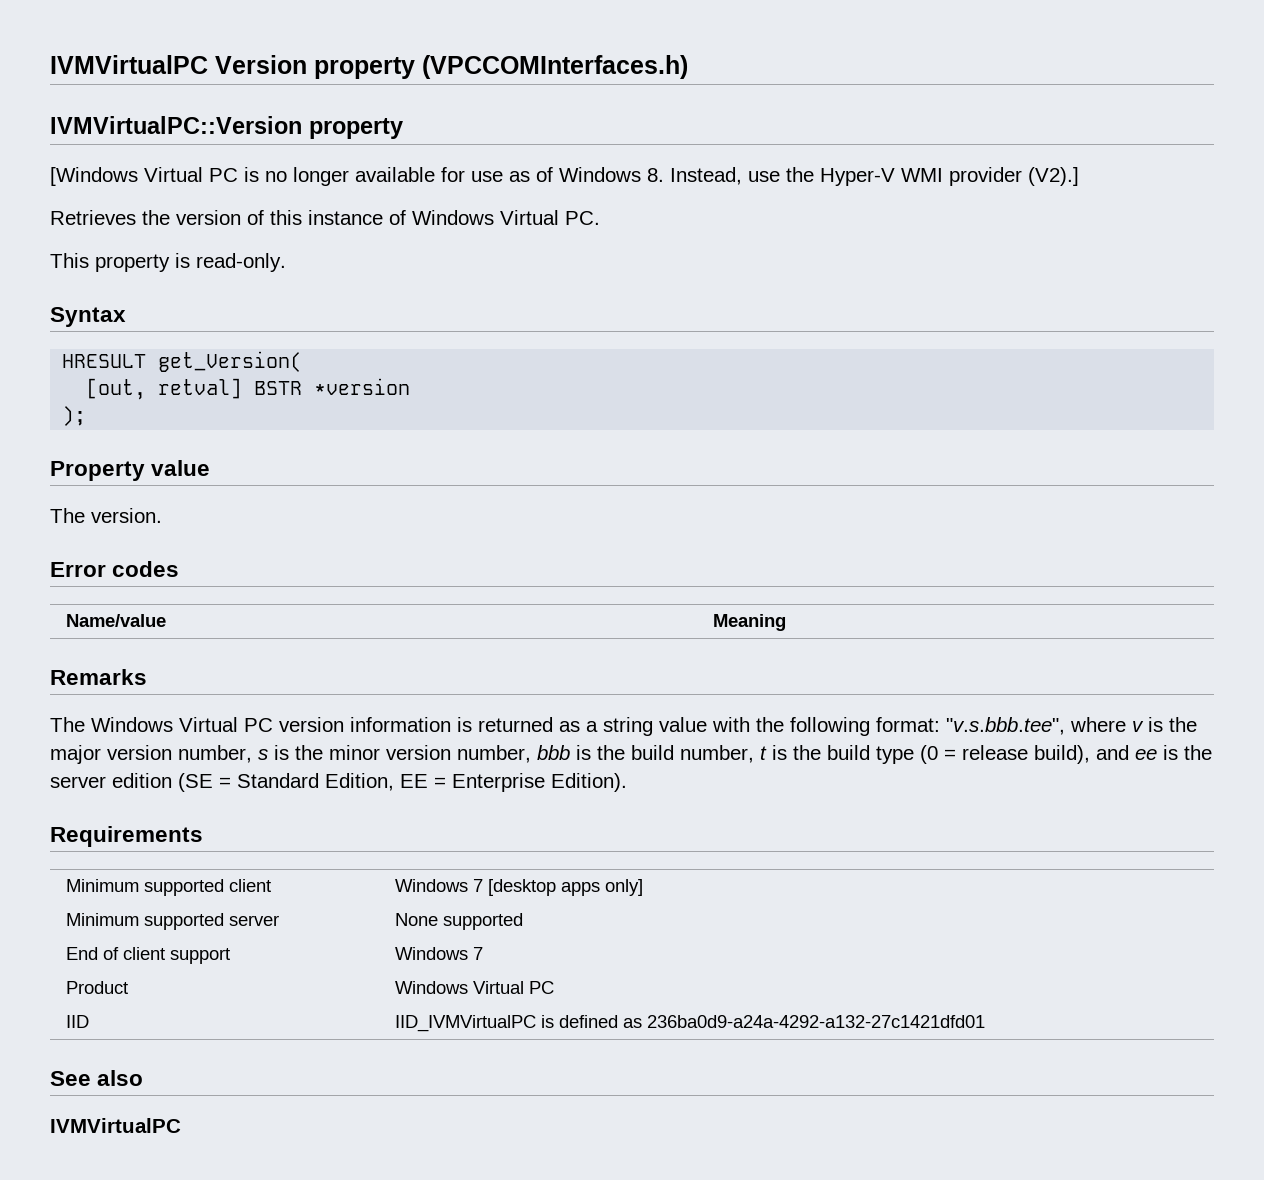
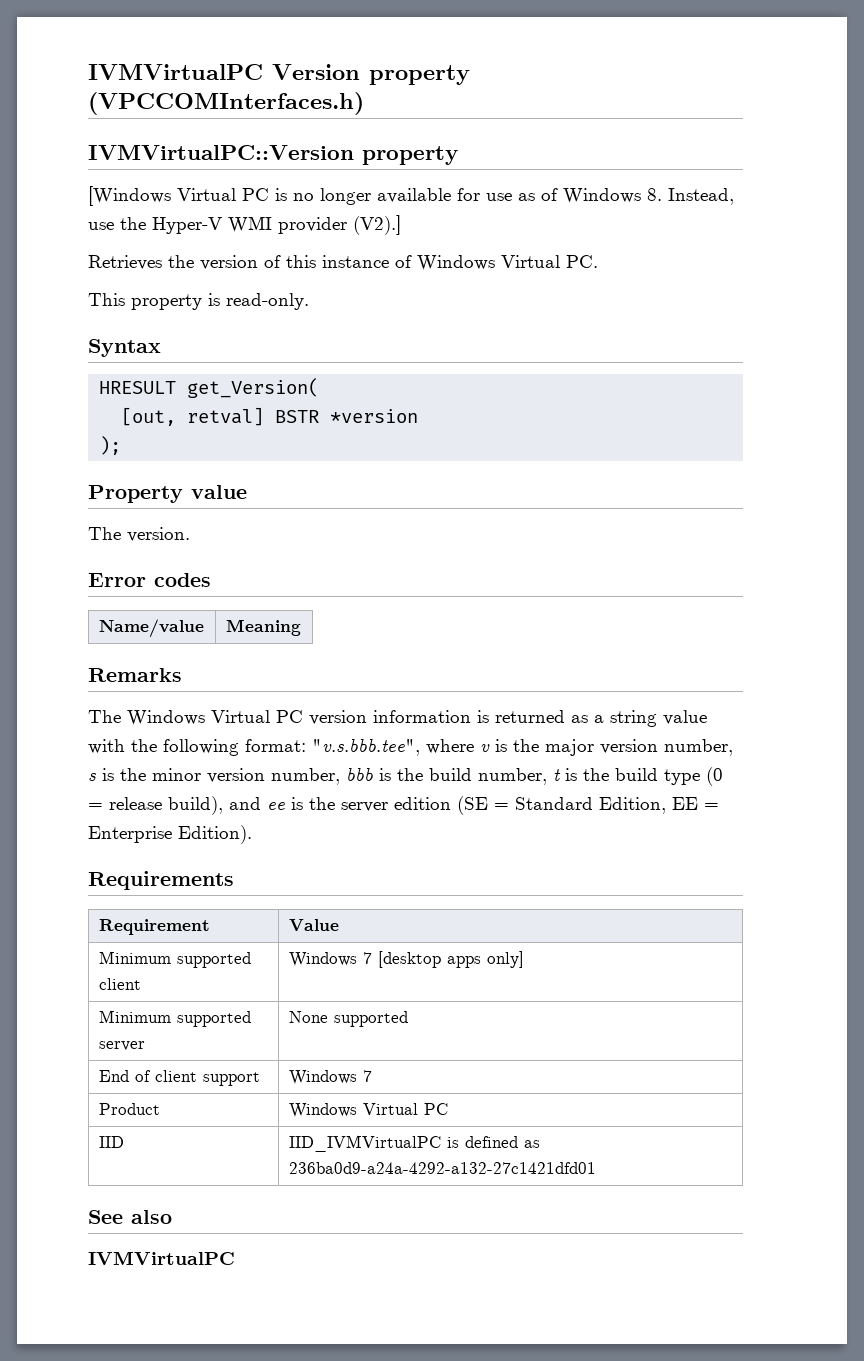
+ Requirement | Value

